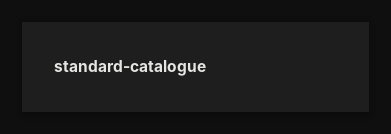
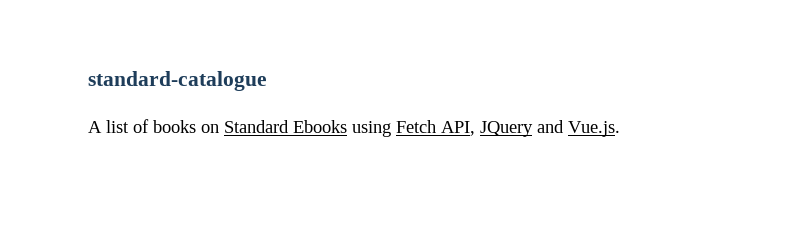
+ A list of books on Standard Ebooks using Fetch API, JQuery and Vue.js.

